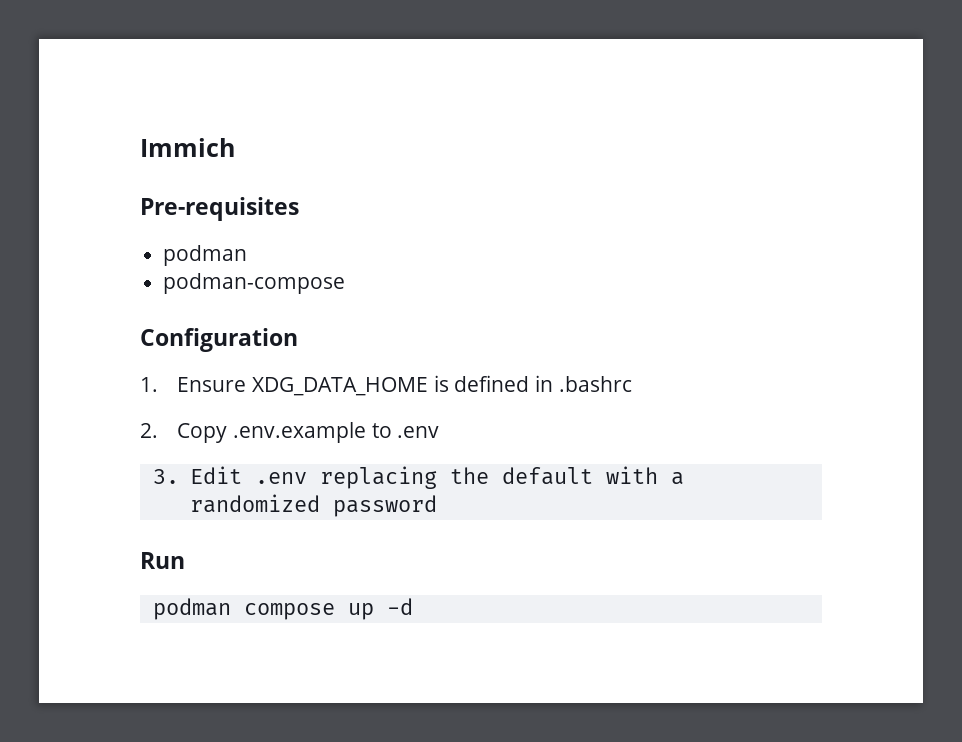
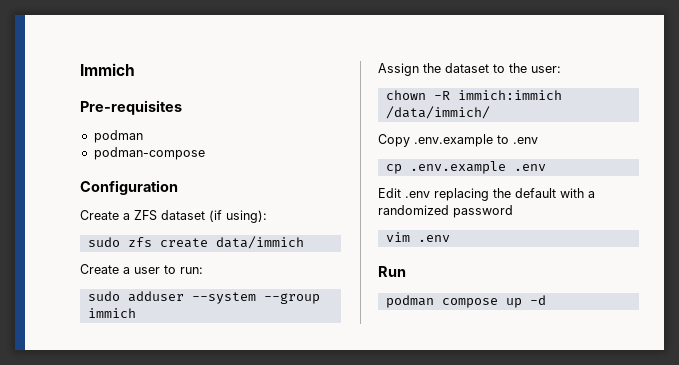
- 1. Ensure XDG_DATA_HOME is defined in .bashrc
- 2. Copy .env.example to .env
+ Create a ZFS dataset (if using):
+ sudo zfs create data/immich
+ Create a user to run:
+ sudo adduser --system --group immich
+ Assign the dataset to the user:
+ chown -R immich:immich /data/immich/
+ Copy .env.example to .env
- 3. Edit .env replacing the default with a randomized password
+ cp .env.example .env
+ Edit .env replacing the default with a randomized password
+ vim .env

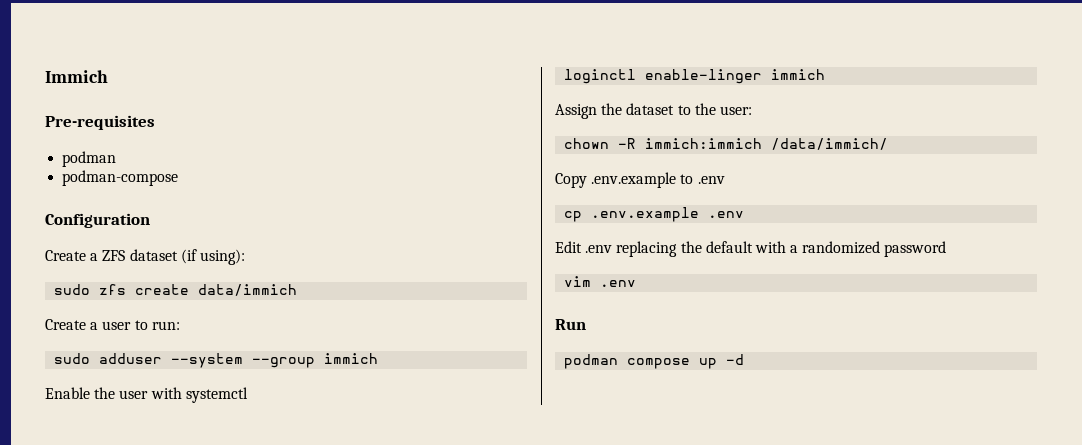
+ Enable the user with systemctl
+ loginctl enable-linger immich

